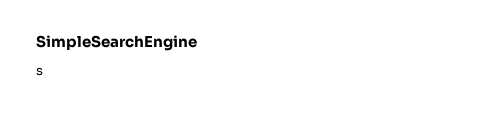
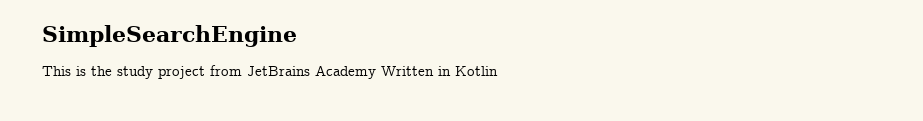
- s
+ This is the study project from JetBrains Academy Written in Kotlin

